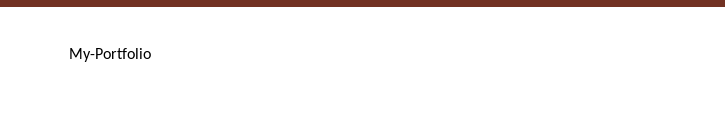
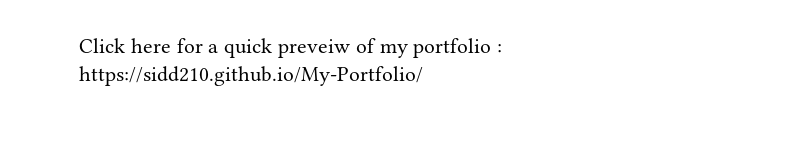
- My-Portfolio
+ Click here for a quick preveiw of my portfolio : https://sidd210.github.io/My-Portfolio/

